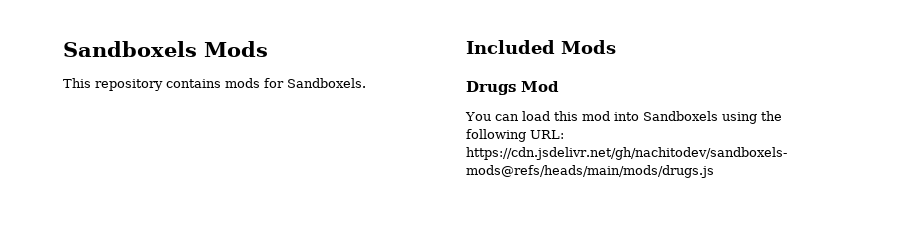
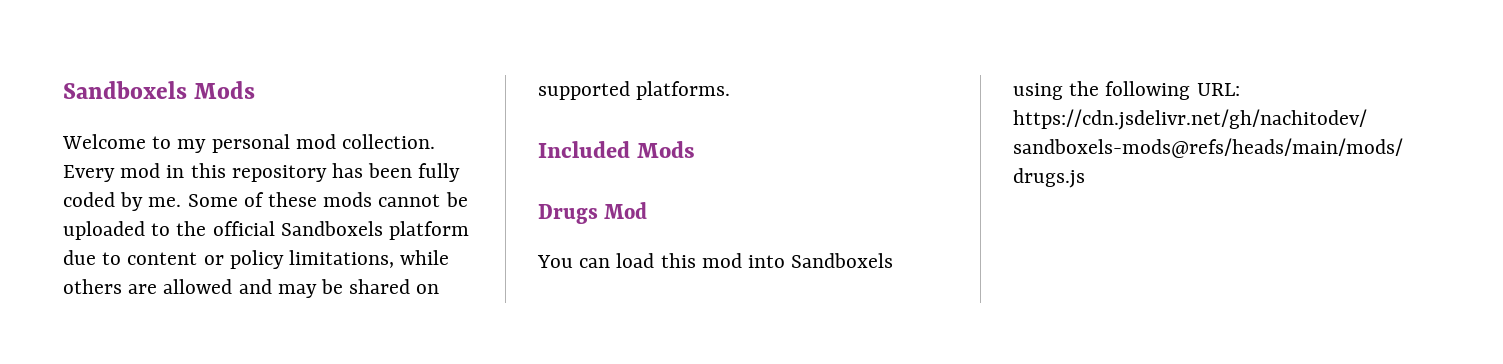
- This repository contains mods for Sandboxels.
+ Welcome to my personal mod collection. Every mod in this repository has been fully coded by me. Some of these mods cannot be uploaded to the official Sandboxels platform due to content or policy limitations, while others are allowed and may be shared on supported platforms.

